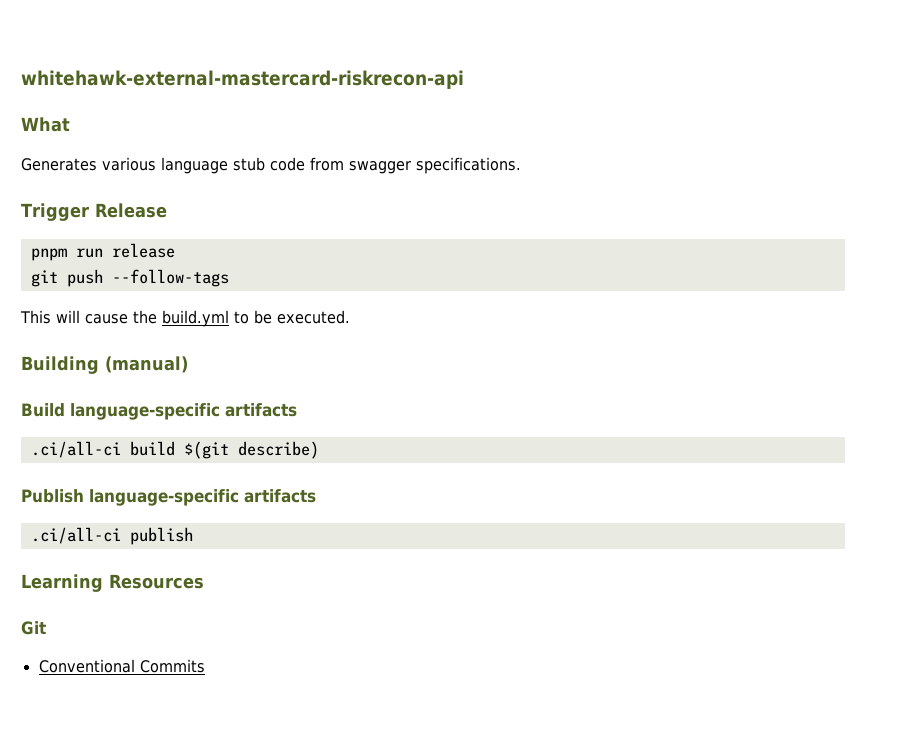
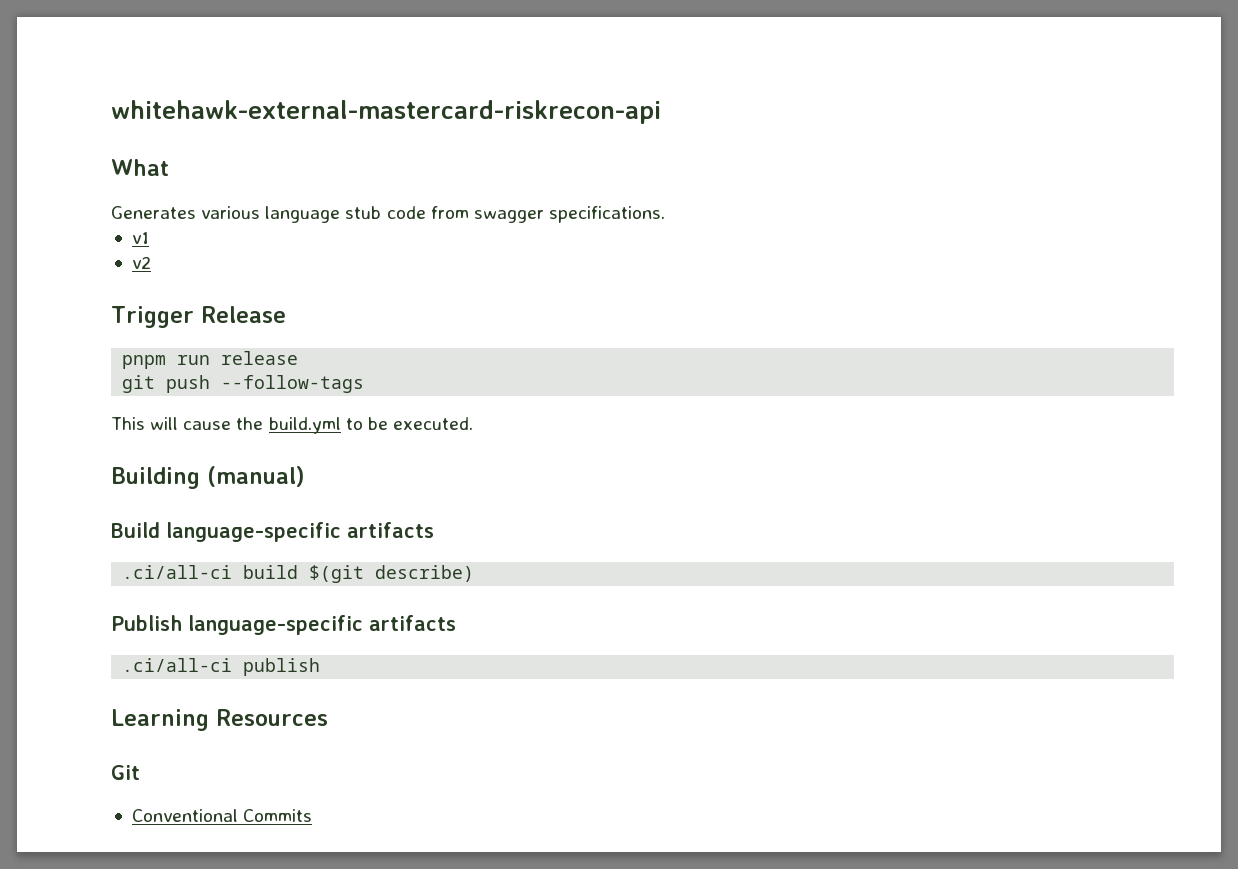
+ v1
+ v2

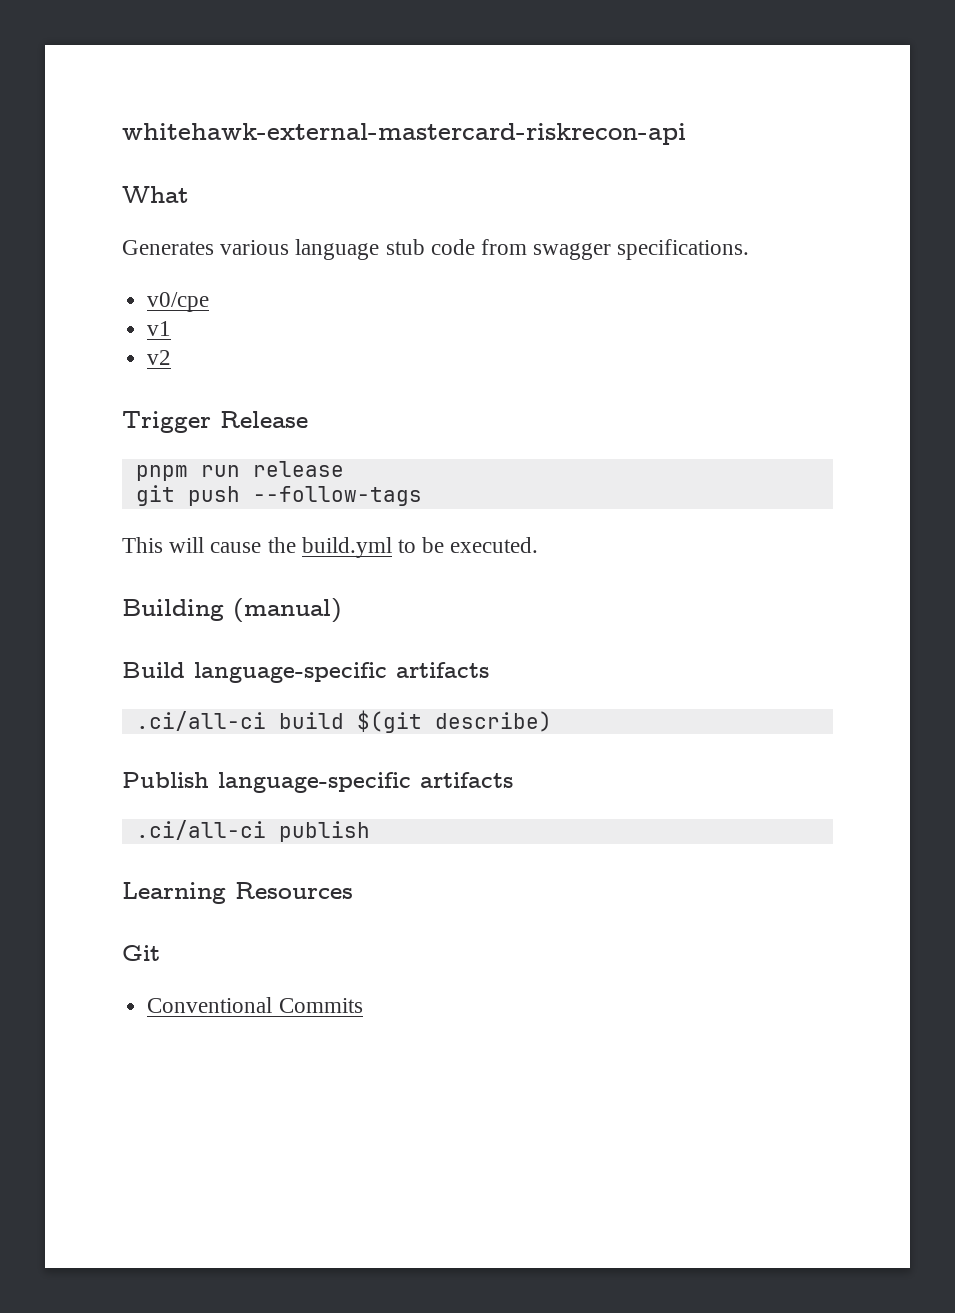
+ v0/cpe

